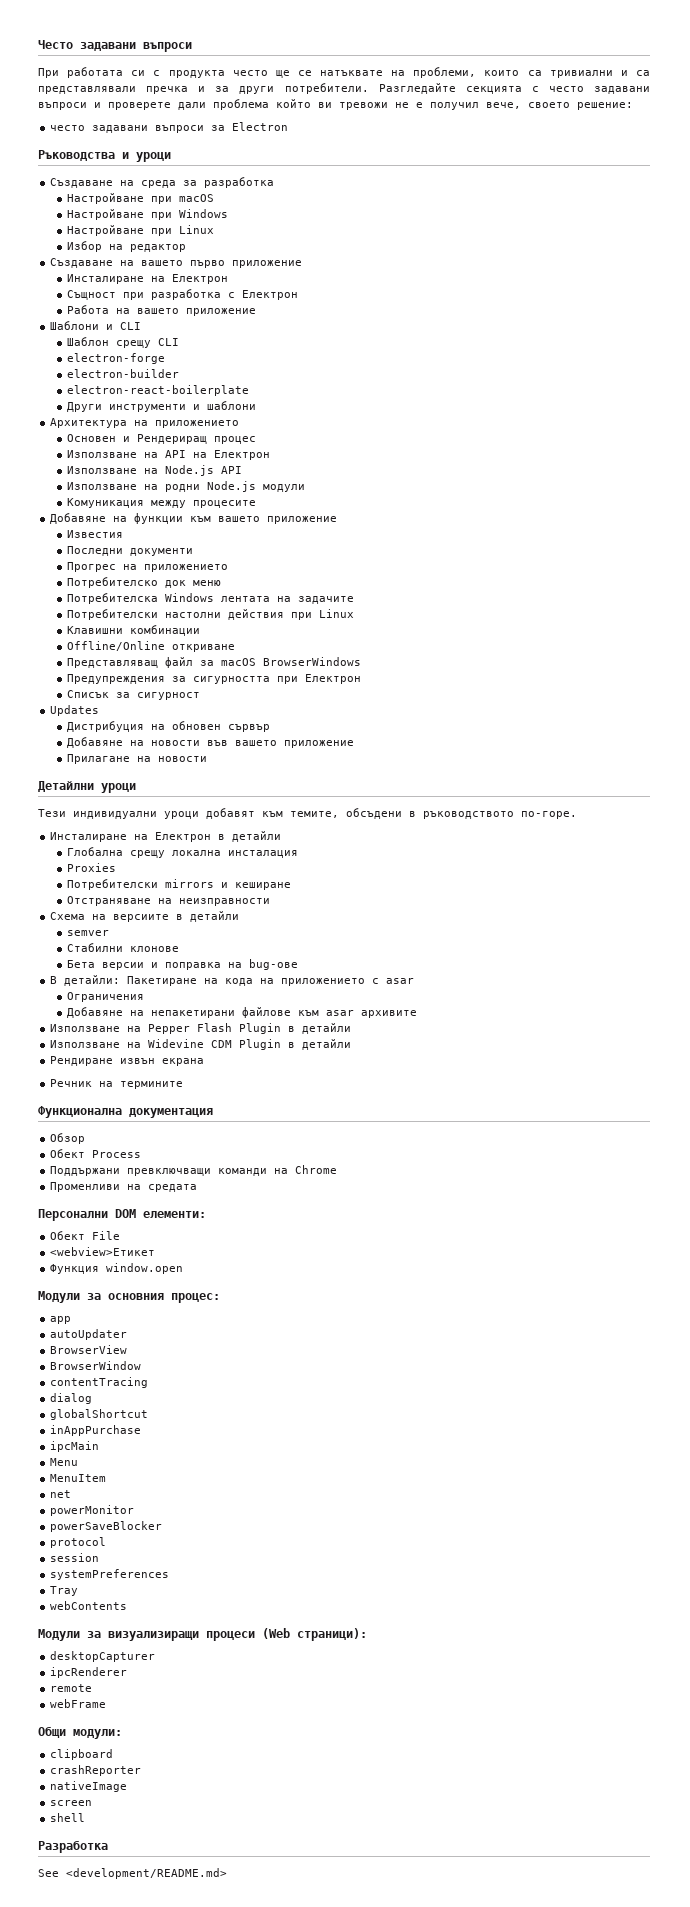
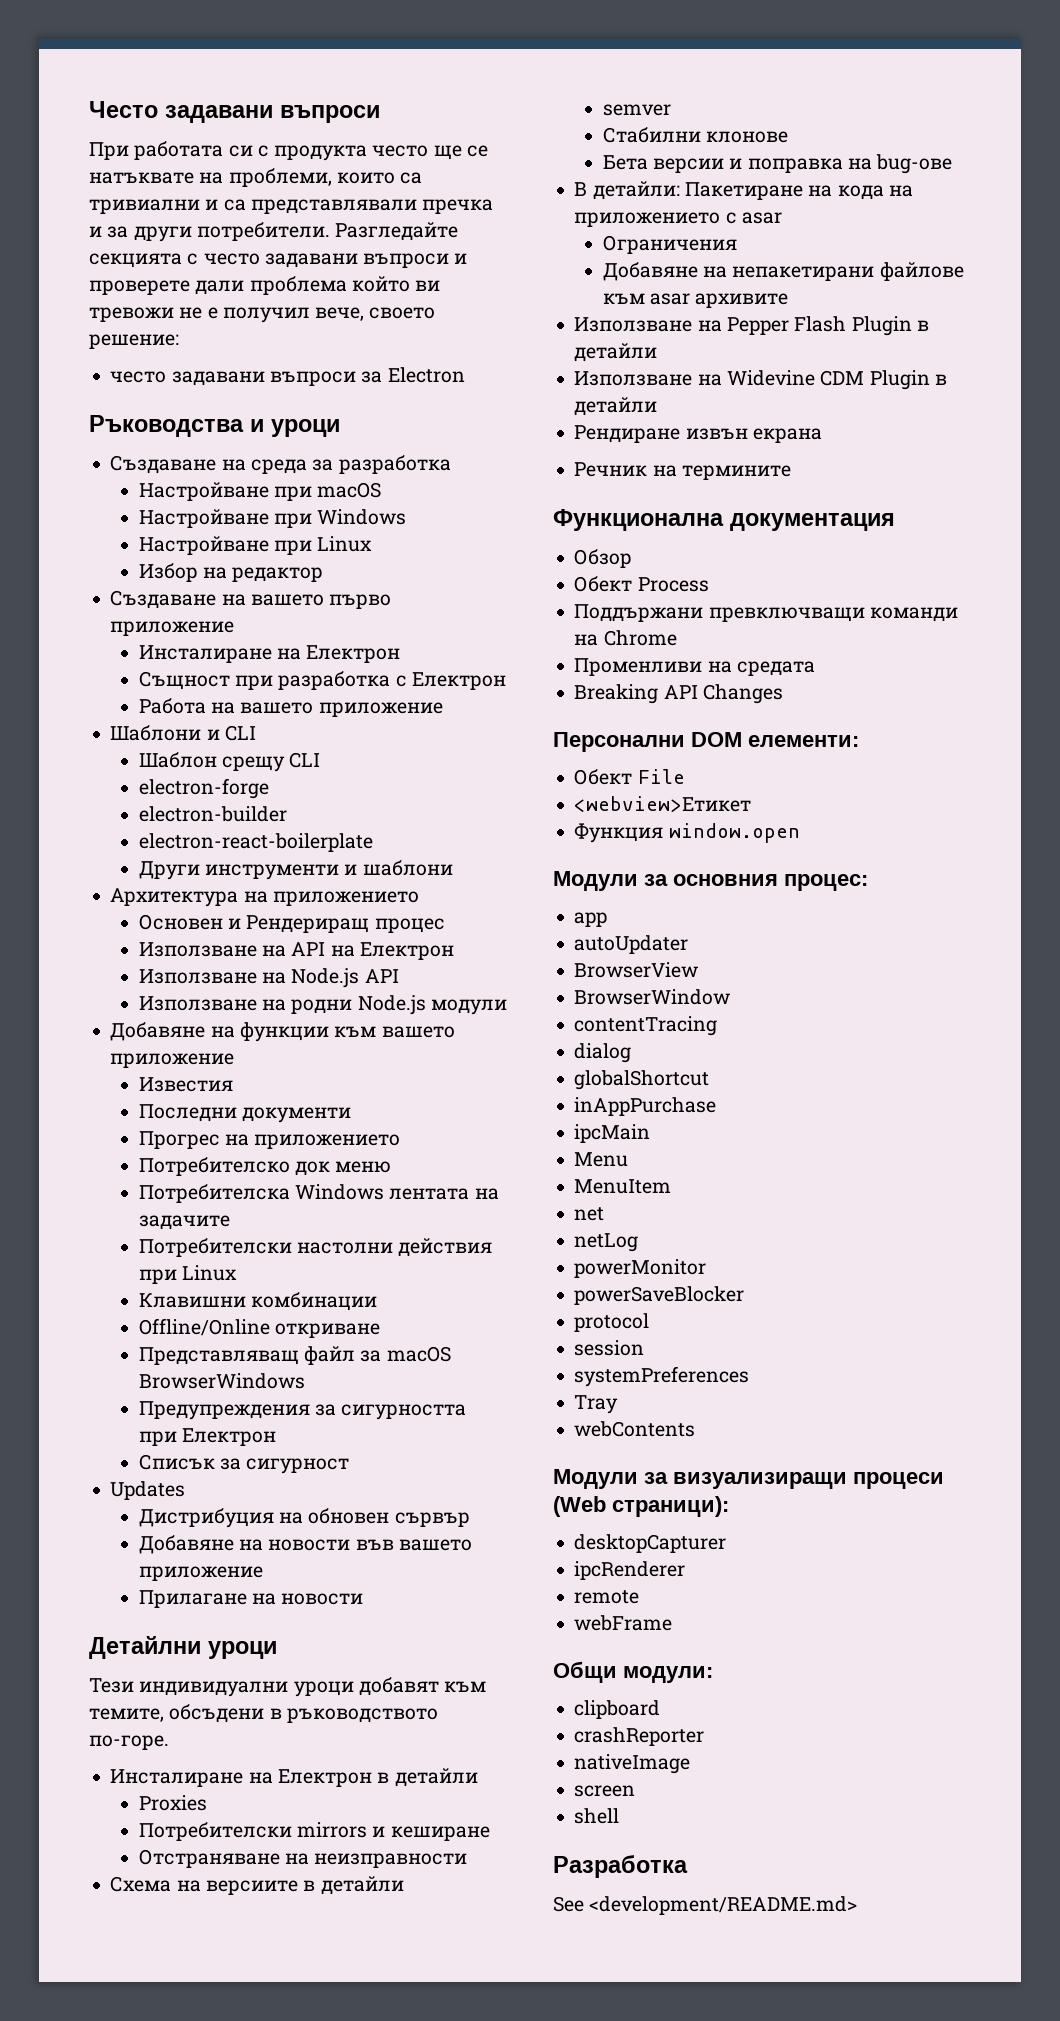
- Комуникация между процесите
- Глобална срещу локална инсталация
+ Breaking API Changes
+ netLog

